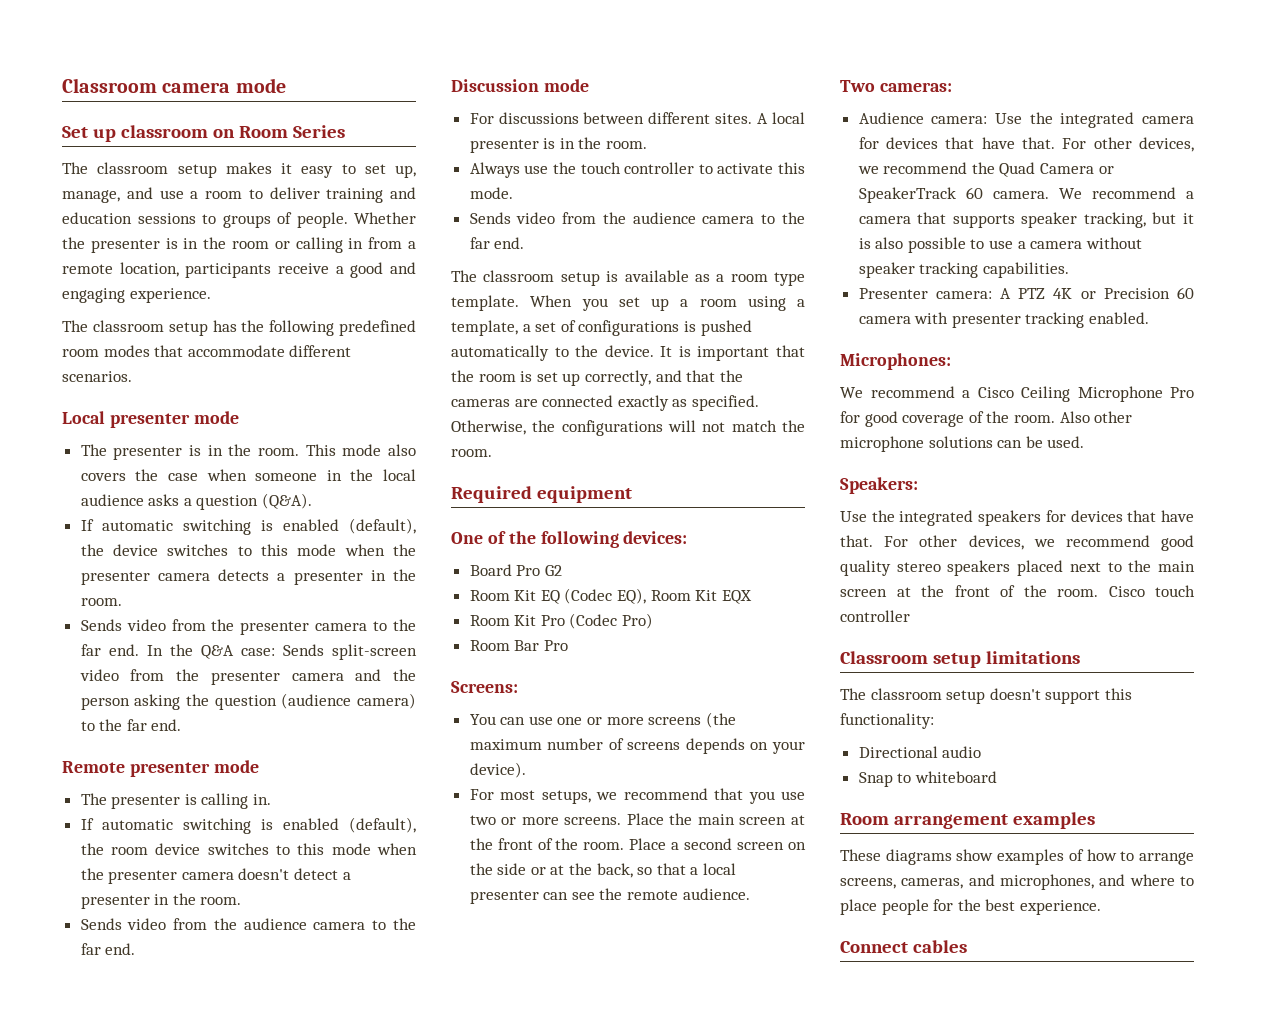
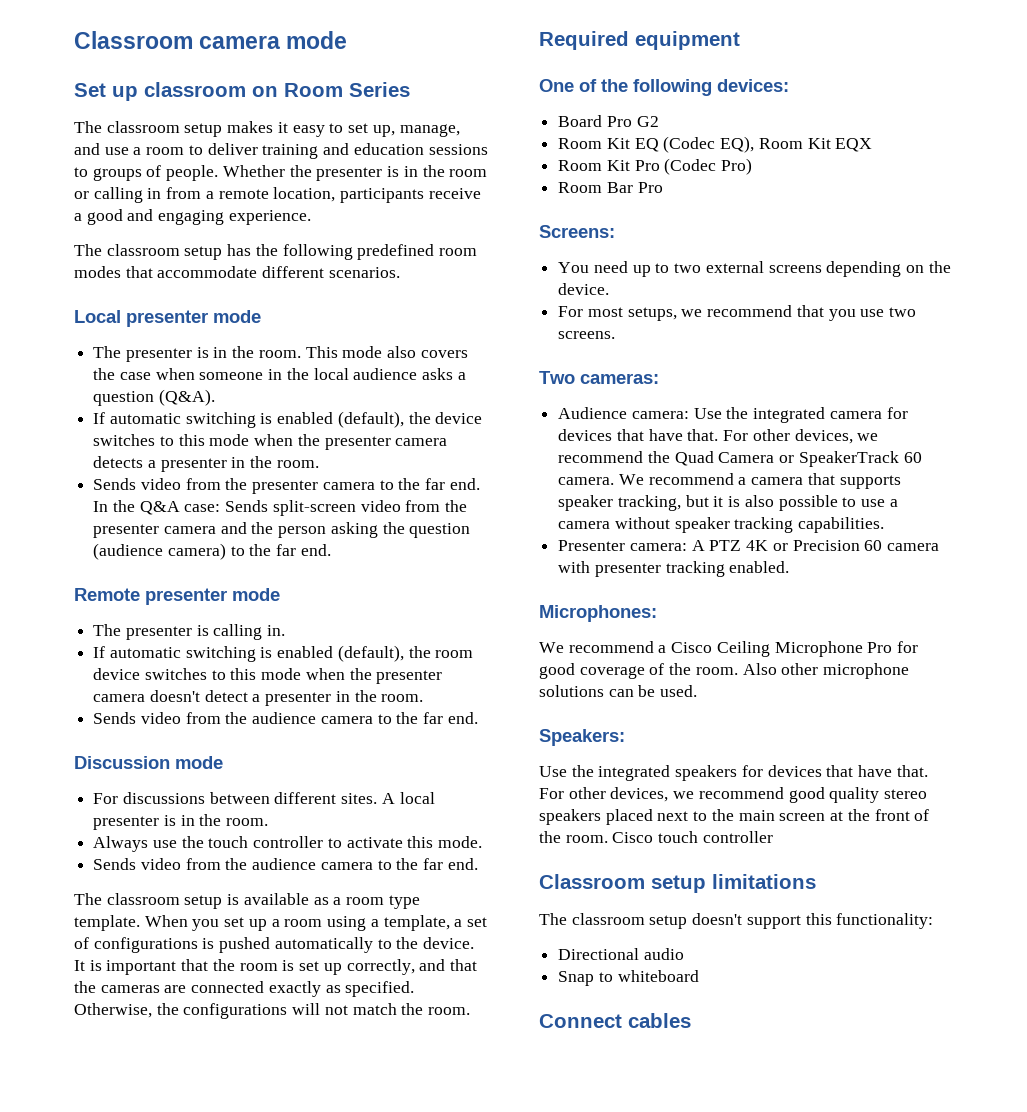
- You can use one or more screens (the maximum number of screens depends on your device).
+ You need up to two external screens depending on the device.
- For most setups, we recommend that you use two or more screens. Place the main screen at the front of the room. Place a second screen on the side or at the back, so that a local presenter can see the remote audience.
+ For most setups, we recommend that you use two screens.
- Room arrangement examples
- These diagrams show examples of how to arrange screens, cameras, and microphones, and where to place people for the best experience.

